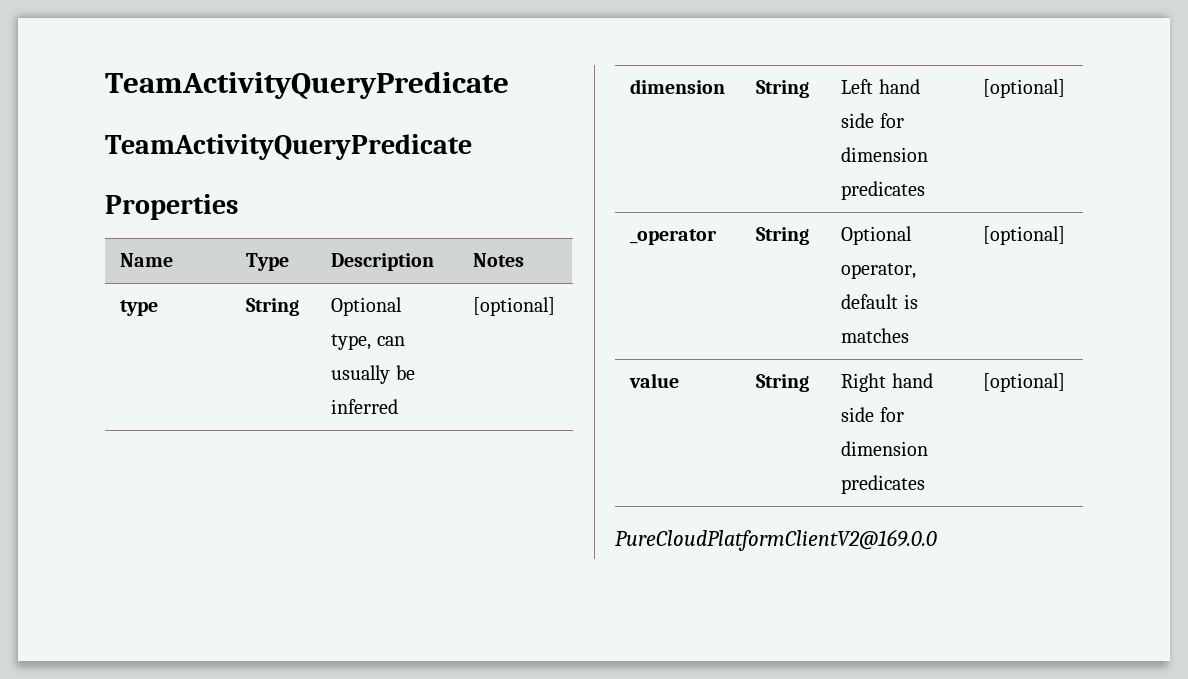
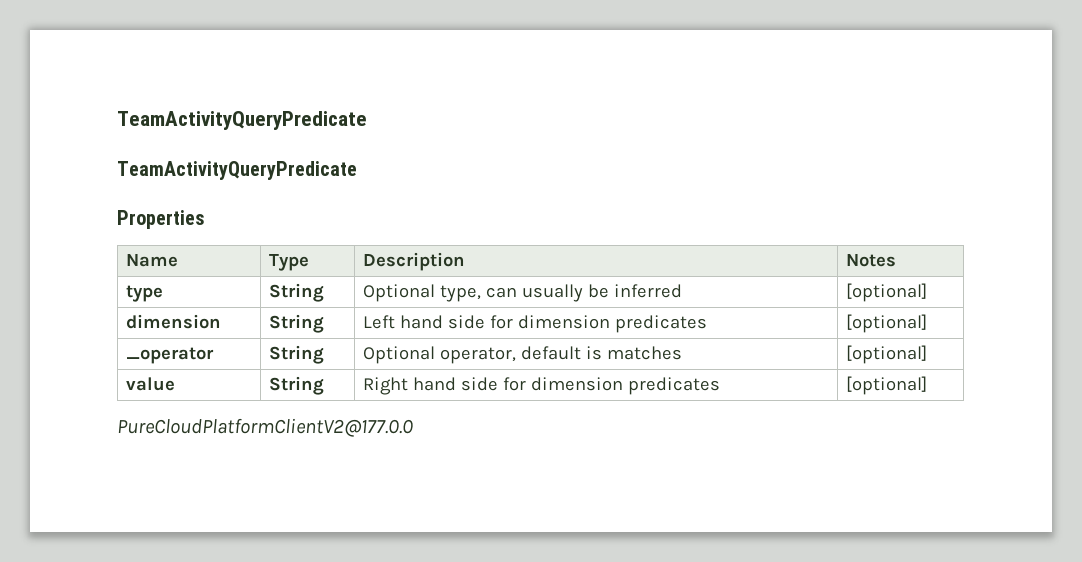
- PureCloudPlatformClientV2@169.0.0
+ PureCloudPlatformClientV2@177.0.0

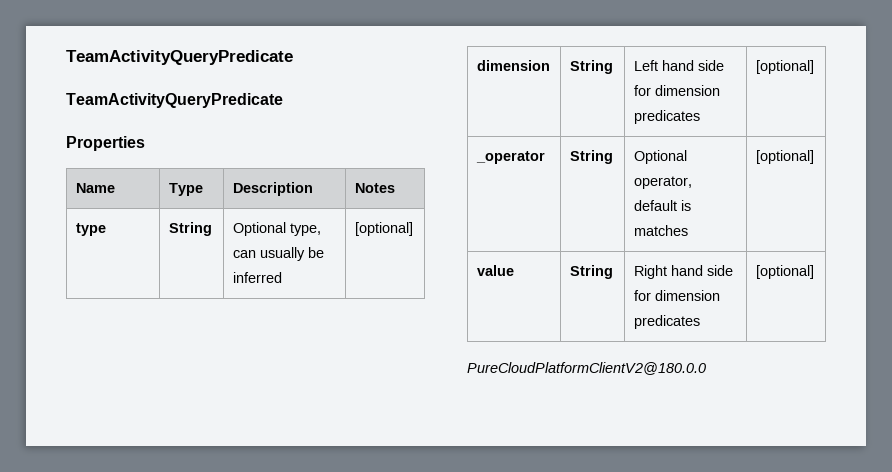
- PureCloudPlatformClientV2@177.0.0
+ PureCloudPlatformClientV2@180.0.0

